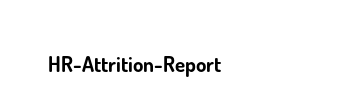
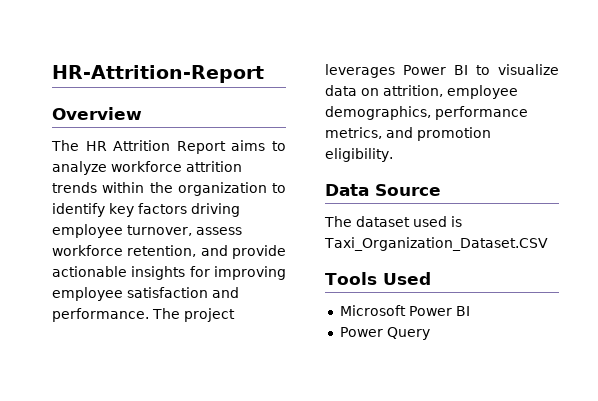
+ Overview
+ The HR Attrition Report aims to analyze workforce attrition trends within the organization to identify key factors driving employee turnover, assess workforce retention, and provide actionable insights for improving employee satisfaction and performance. The project leverages Power BI to visualize data on attrition, employee demographics, performance metrics, and promotion eligibility.
+ Data Source
+ The dataset used is Taxi_Organization_Dataset.CSV
+ Tools Used
+ Microsoft Power BI
+ Power Query

